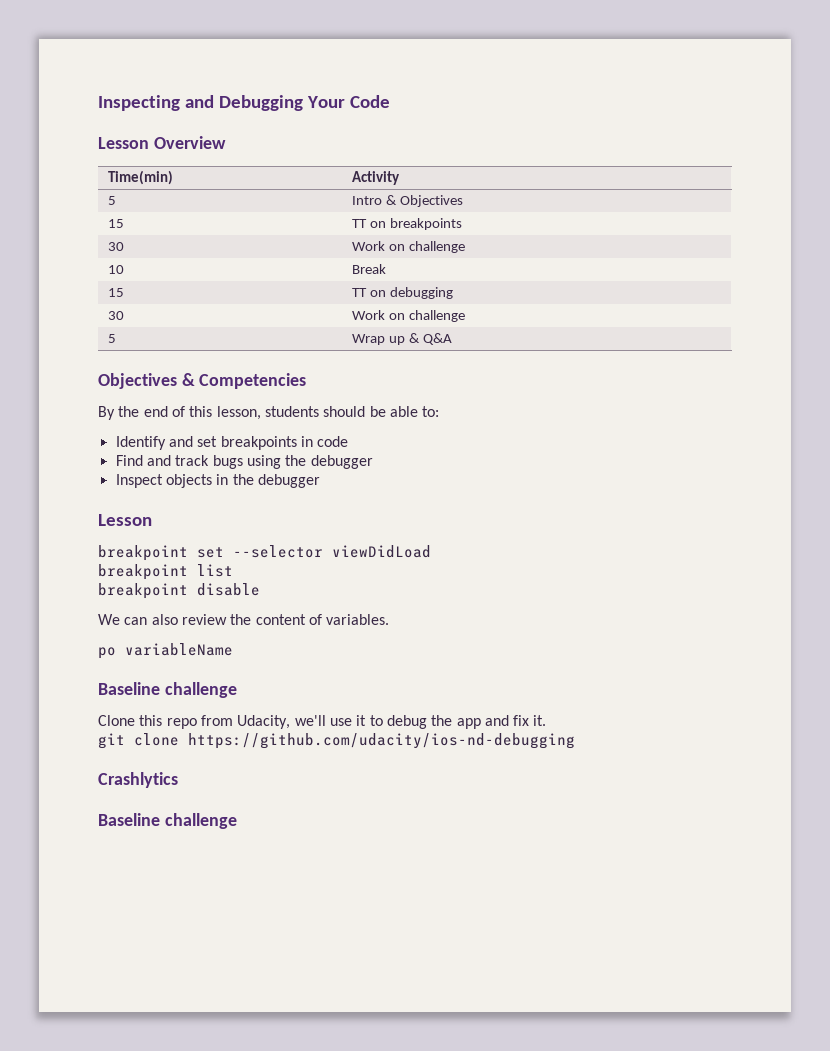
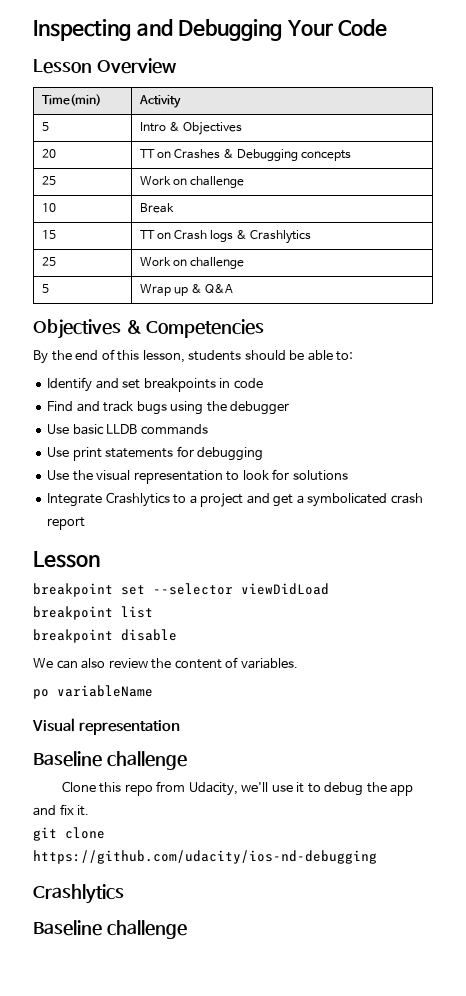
- 15 | TT on breakpoints
- 30 | Work on challenge
+ 20 | TT on Crashes & Debugging concepts
+ 25 | Work on challenge
- 15 | TT on debugging
- 30 | Work on challenge
+ 15 | TT on Crash logs & Crashlytics
+ 25 | Work on challenge
- Inspect objects in the debugger
+ Use basic LLDB commands
+ Use print statements for debugging
+ Use the visual representation to look for solutions
+ Integrate Crashlytics to a project and get a symbolicated crash report
+ Visual representation

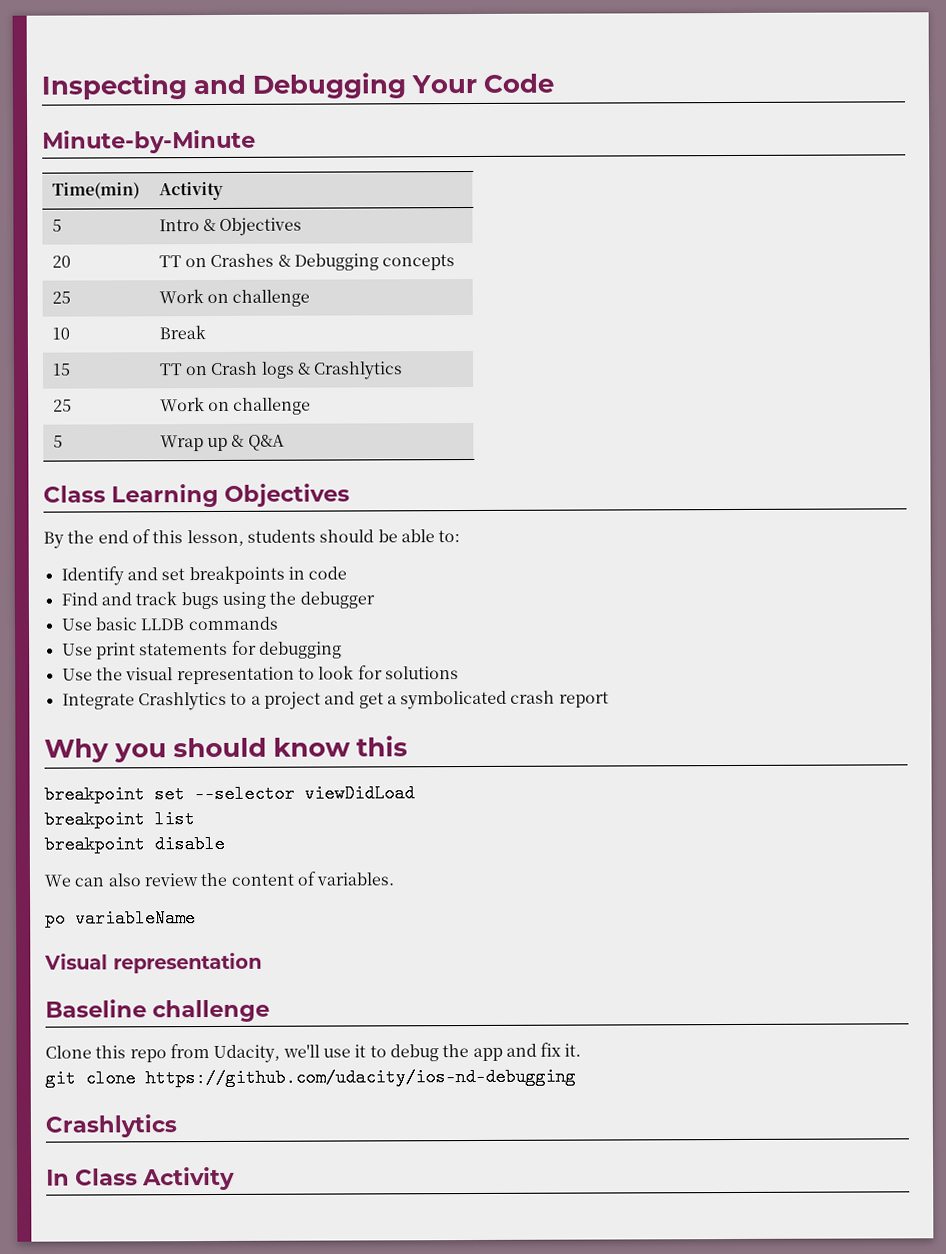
- Lesson Overview
+ Minute-by-Minute
- Objectives & Competencies
+ Class Learning Objectives
  Integrate Crashlytics to a project and get a symbolicated crash report
- Lesson
+ Why you should know this
  git clone https://github.com/udacity/ios-nd-debugging
  Crashlytics
- Baseline challenge
+ In Class Activity

